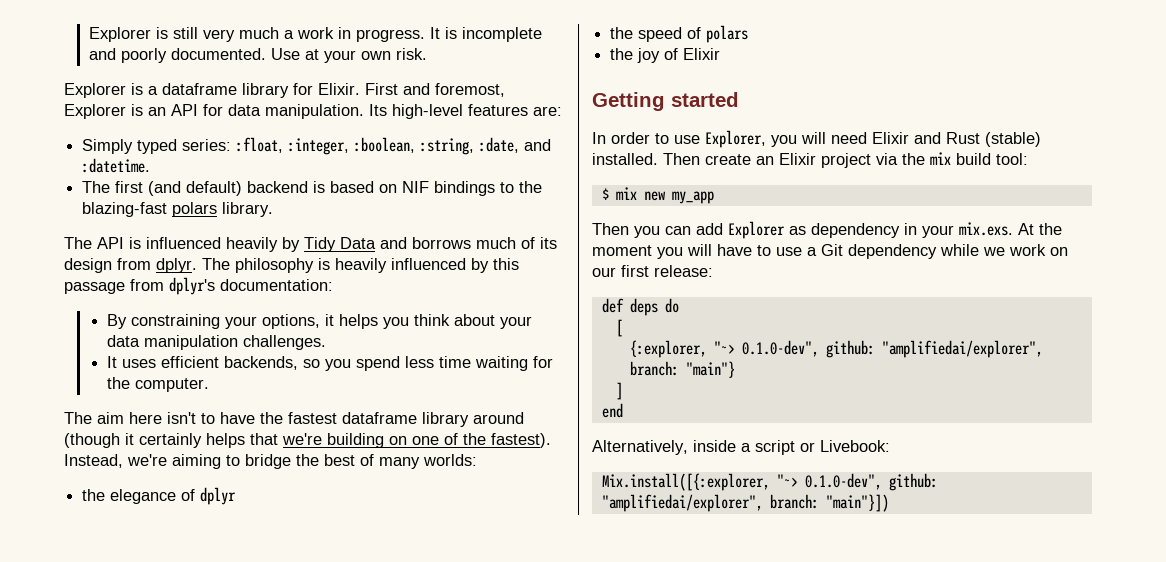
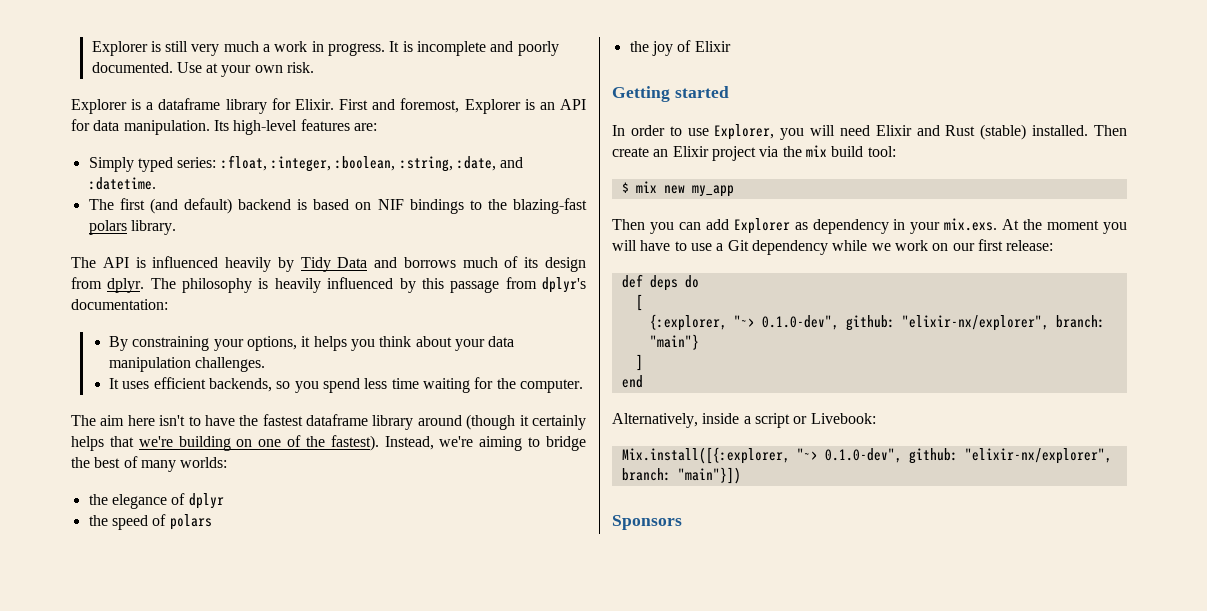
- {:explorer, "~> 0.1.0-dev", github: "amplifiedai/explorer", branch: "main"}
+ {:explorer, "~> 0.1.0-dev", github: "elixir-nx/explorer", branch: "main"}
- Mix.install([{:explorer, "~> 0.1.0-dev", github: "amplifiedai/explorer", branch: "main"}])
+ Mix.install([{:explorer, "~> 0.1.0-dev", github: "elixir-nx/explorer", branch: "main"}])
+ Sponsors

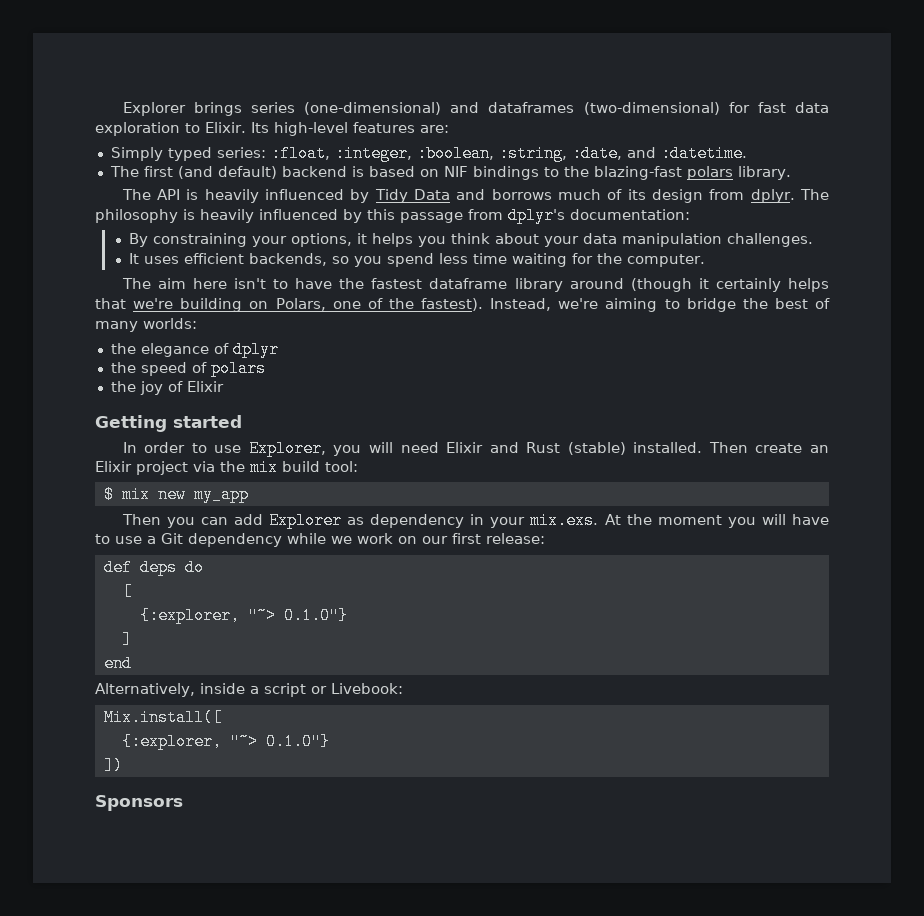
- Explorer is still very much a work in progress. It is incomplete and poorly documented. Use at your own risk.
- Explorer is a dataframe library for Elixir. First and foremost, Explorer is an API for data manipulation.
+ Explorer brings series (one-dimensional) and dataframes (two-dimensional) for fast data exploration to Elixir.
- The API is influenced heavily by Tidy Data and borrows much of its design from dplyr.
+ The API is heavily influenced by Tidy Data and borrows much of its design from dplyr.
- The aim here isn't to have the fastest dataframe library around (though it certainly helps that we're building on one of the fastest).
+ The aim here isn't to have the fastest dataframe library around (though it certainly helps that we're building on Polars, one of the fastest).
  [
- {:explorer, "~> 0.1.0-dev", github: "elixir-nx/explorer", branch: "main"}
+ {:explorer, "~> 0.1.0"}
- Mix.install([{:explorer, "~> 0.1.0-dev", github: "elixir-nx/explorer", branch: "main"}])
+ Mix.install([
+ {:explorer, "~> 0.1.0"}
+ ])

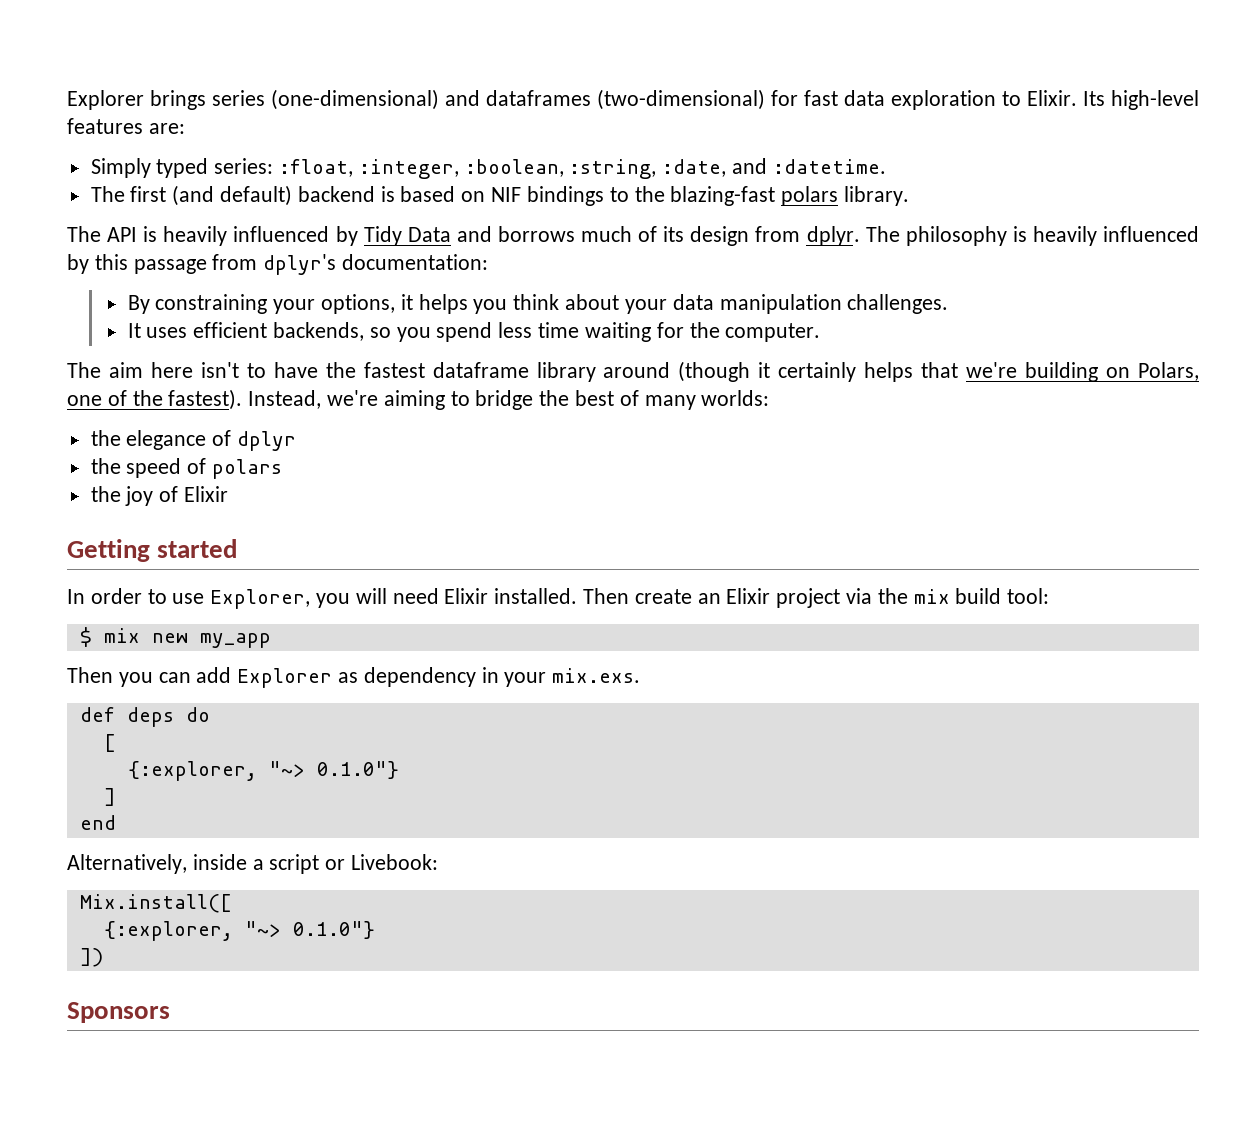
- In order to use Explorer, you will need Elixir and Rust (stable) installed.
+ In order to use Explorer, you will need Elixir installed.
- Then you can add Explorer as dependency in your mix.exs. At the moment you will have to use a Git dependency while we work on our first release:
+ Then you can add Explorer as dependency in your mix.exs.

